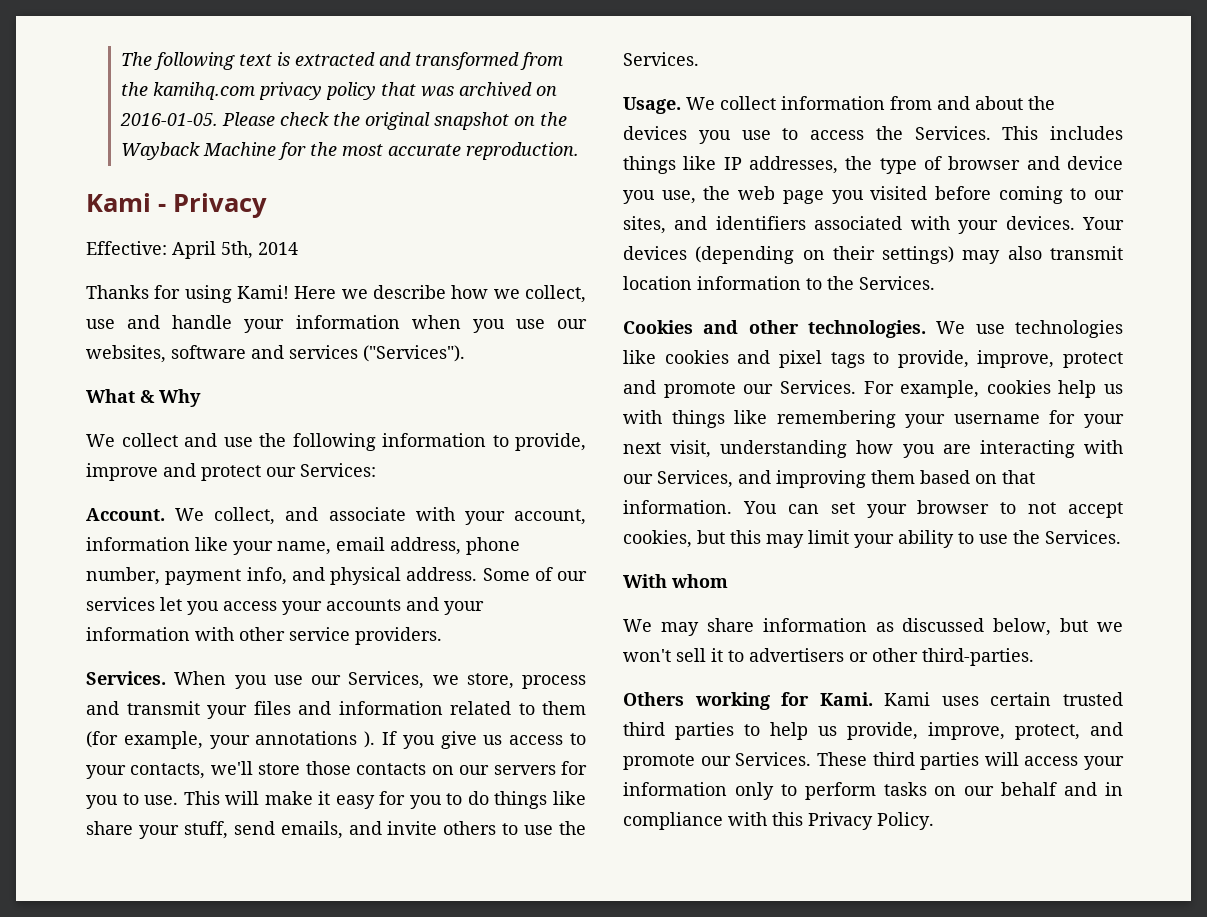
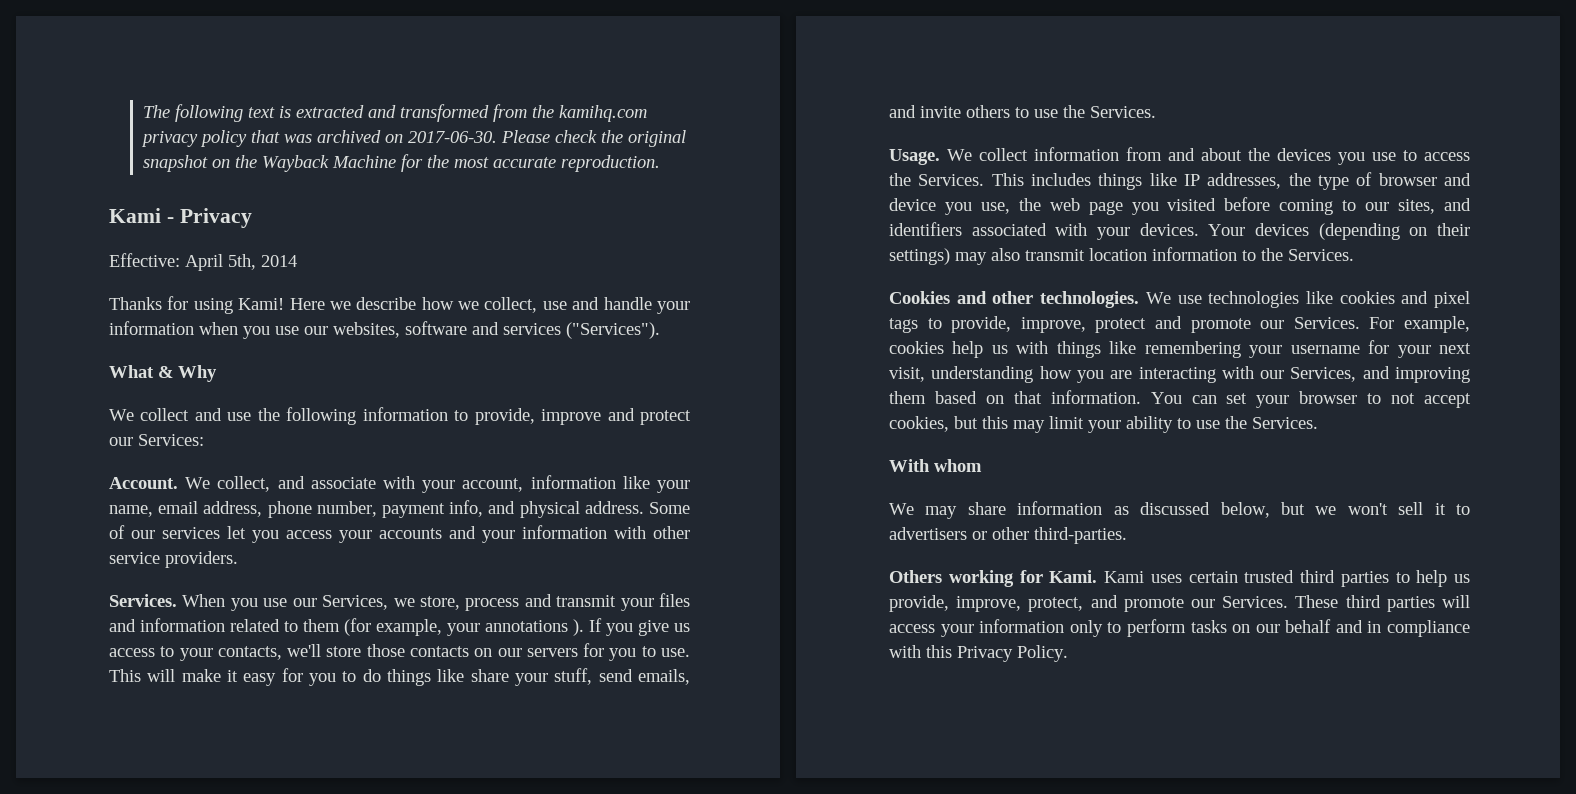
- The following text is extracted and transformed from the kamihq.com privacy policy that was archived on 2016-01-05.
+ The following text is extracted and transformed from the kamihq.com privacy policy that was archived on 2017-06-30.

